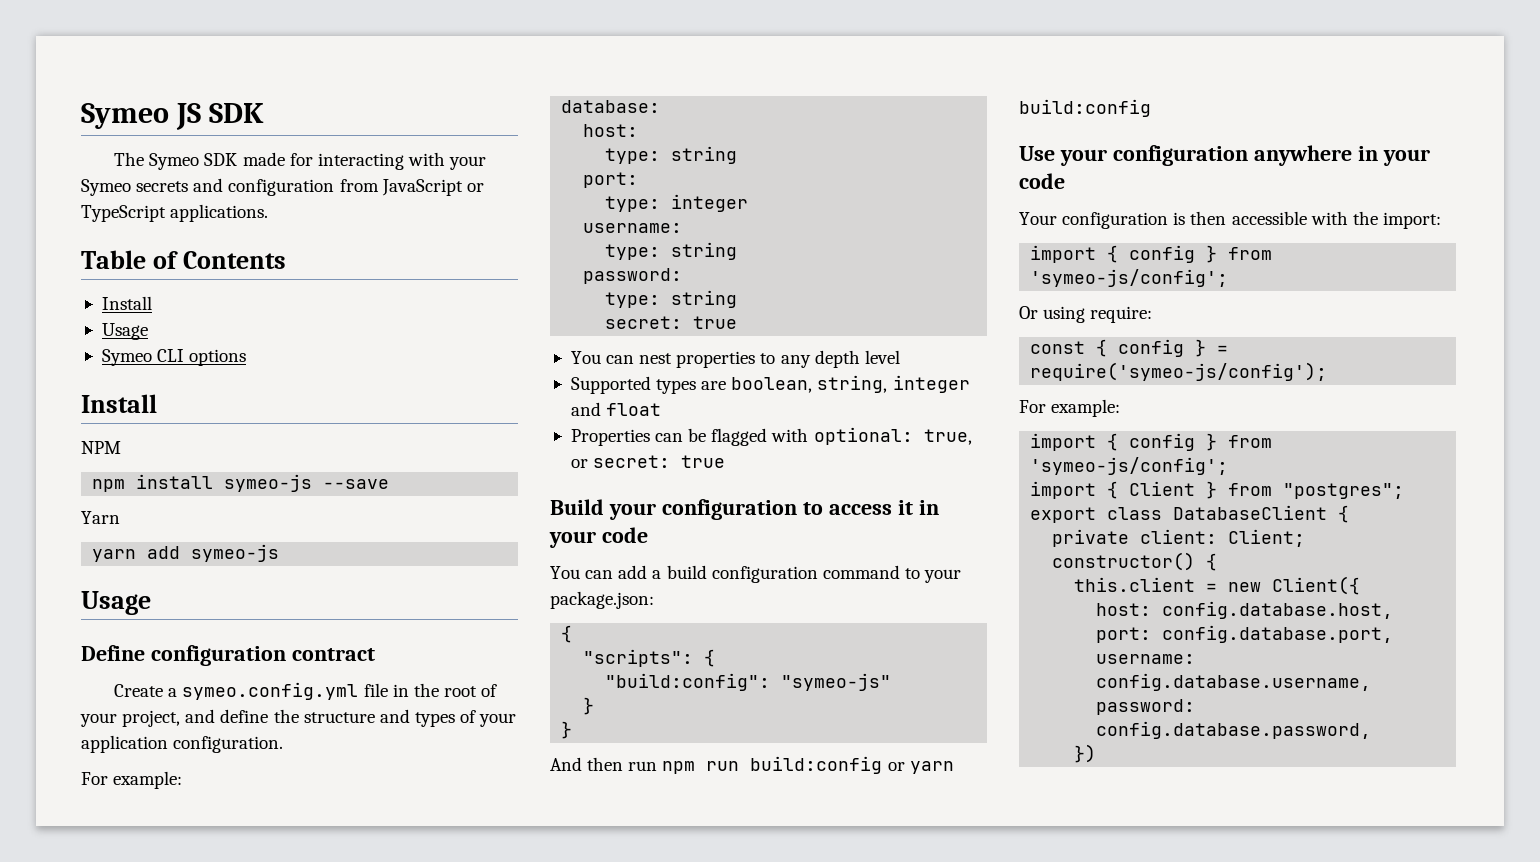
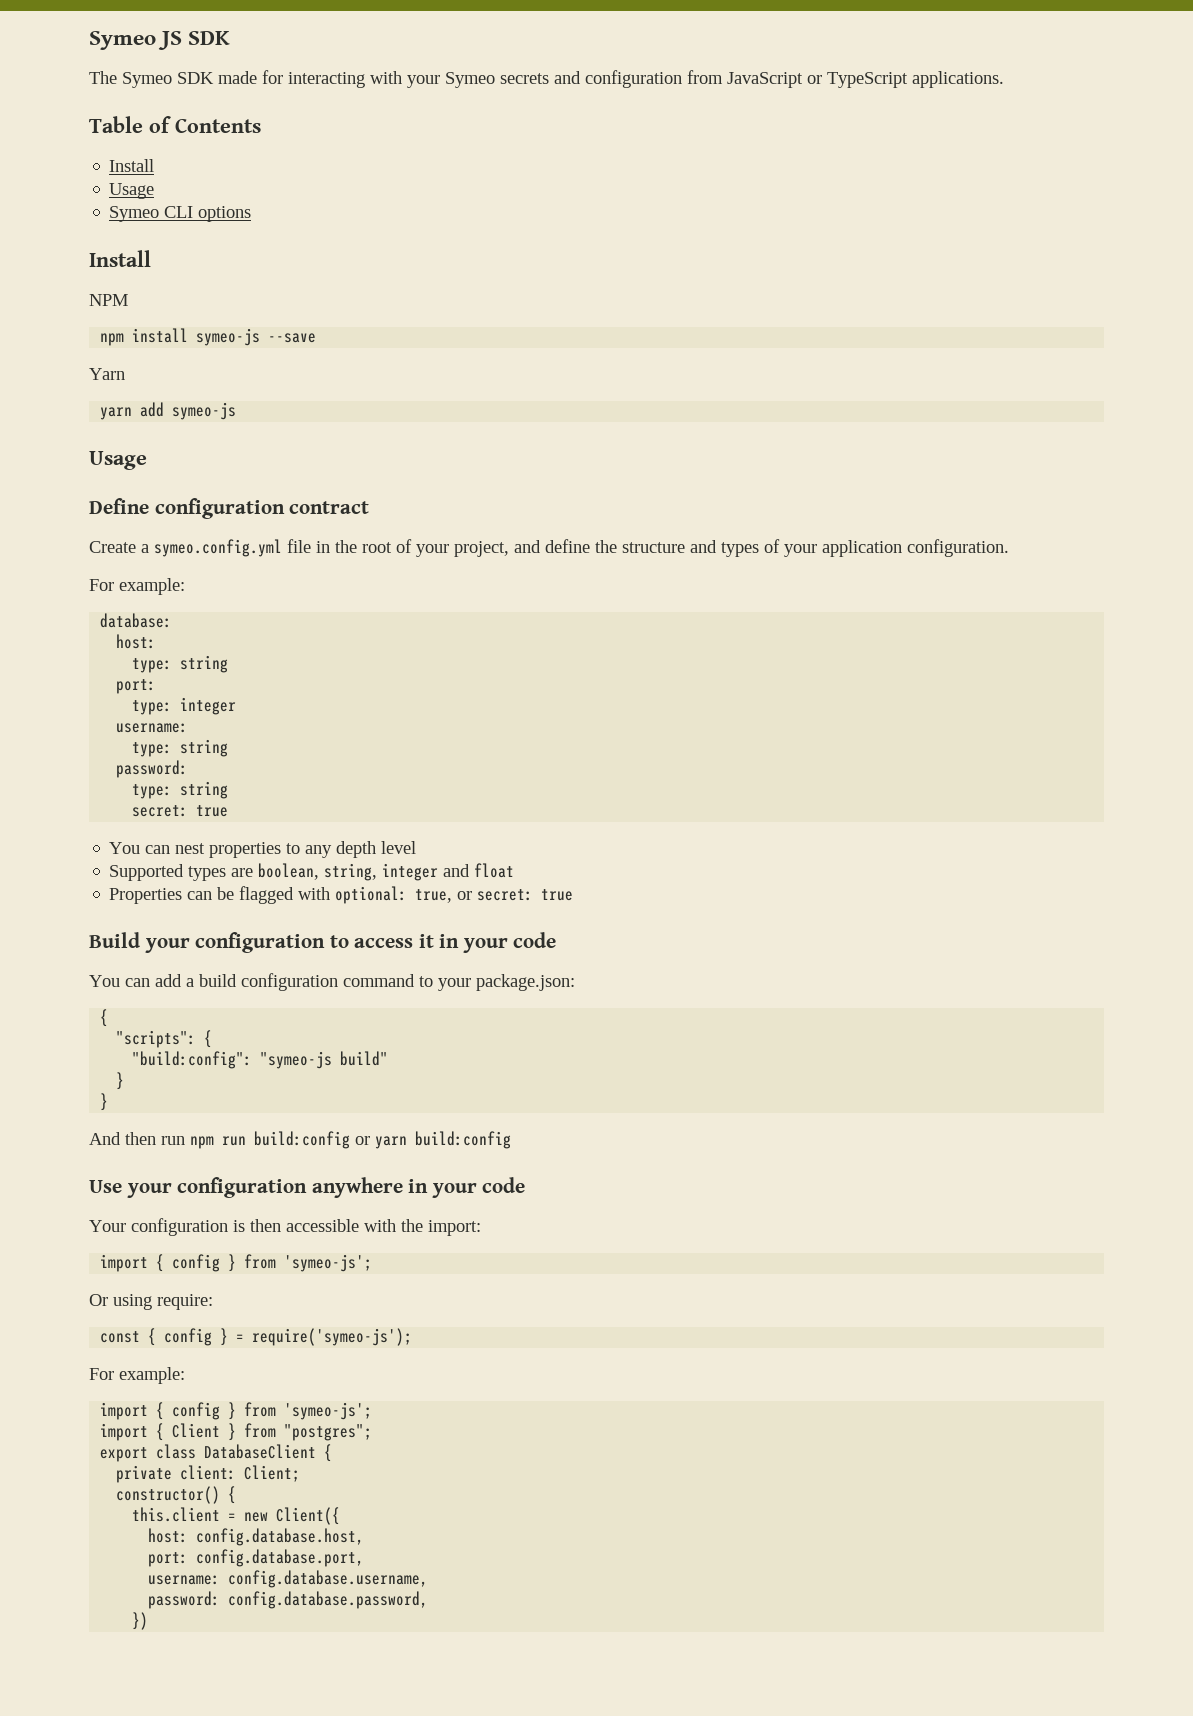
- "build:config": "symeo-js"
+ "build:config": "symeo-js build"
  Your configuration is then accessible with the import:
- import { config } from 'symeo-js/config';
+ import { config } from 'symeo-js';
- const { config } = require('symeo-js/config');
+ const { config } = require('symeo-js');
  For example:
- import { config } from 'symeo-js/config';
+ import { config } from 'symeo-js';

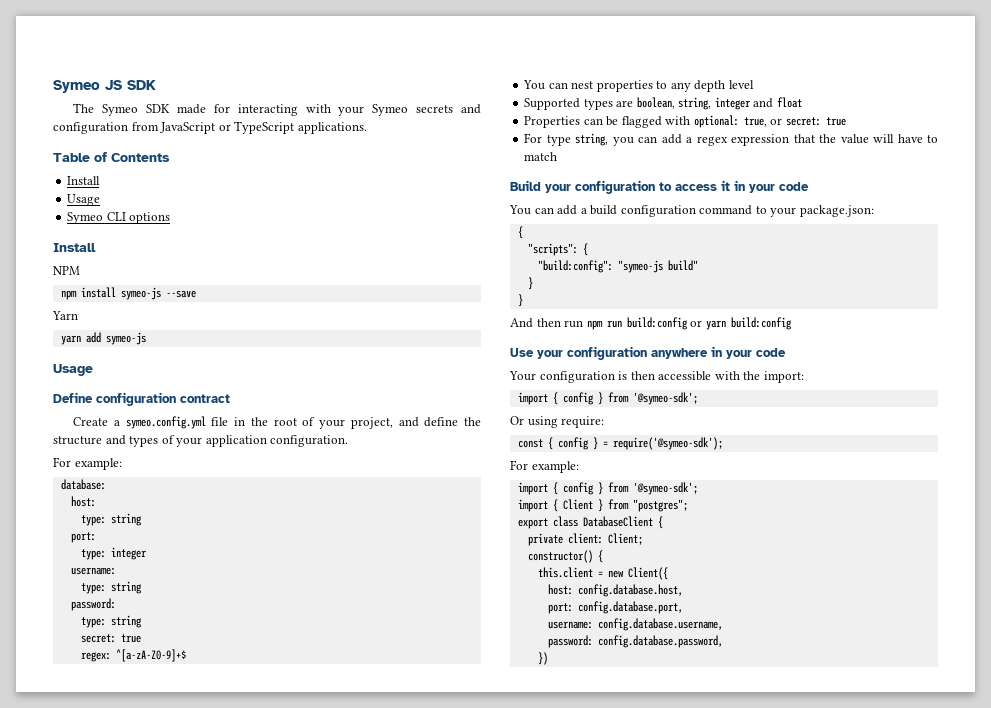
+ regex: ^[a-zA-Z0-9]+$
+ For type string, you can add a regex expression that the value will have to match
  Your configuration is then accessible with the import:
- import { config } from 'symeo-js';
+ import { config } from '@symeo-sdk';
- const { config } = require('symeo-js');
+ const { config } = require('@symeo-sdk');
  For example:
- import { config } from 'symeo-js';
+ import { config } from '@symeo-sdk';

